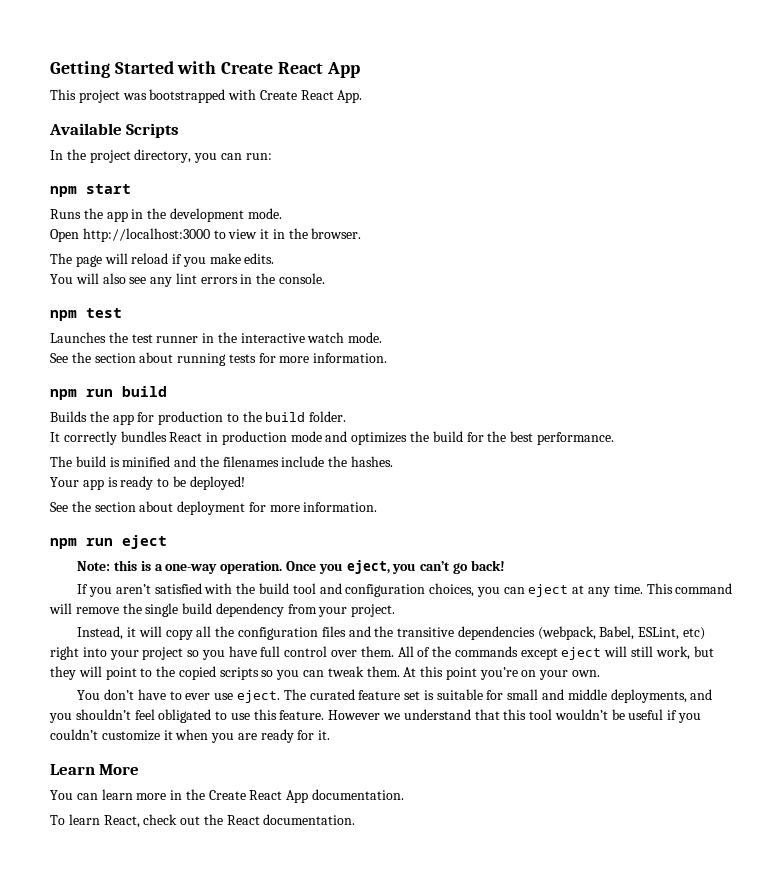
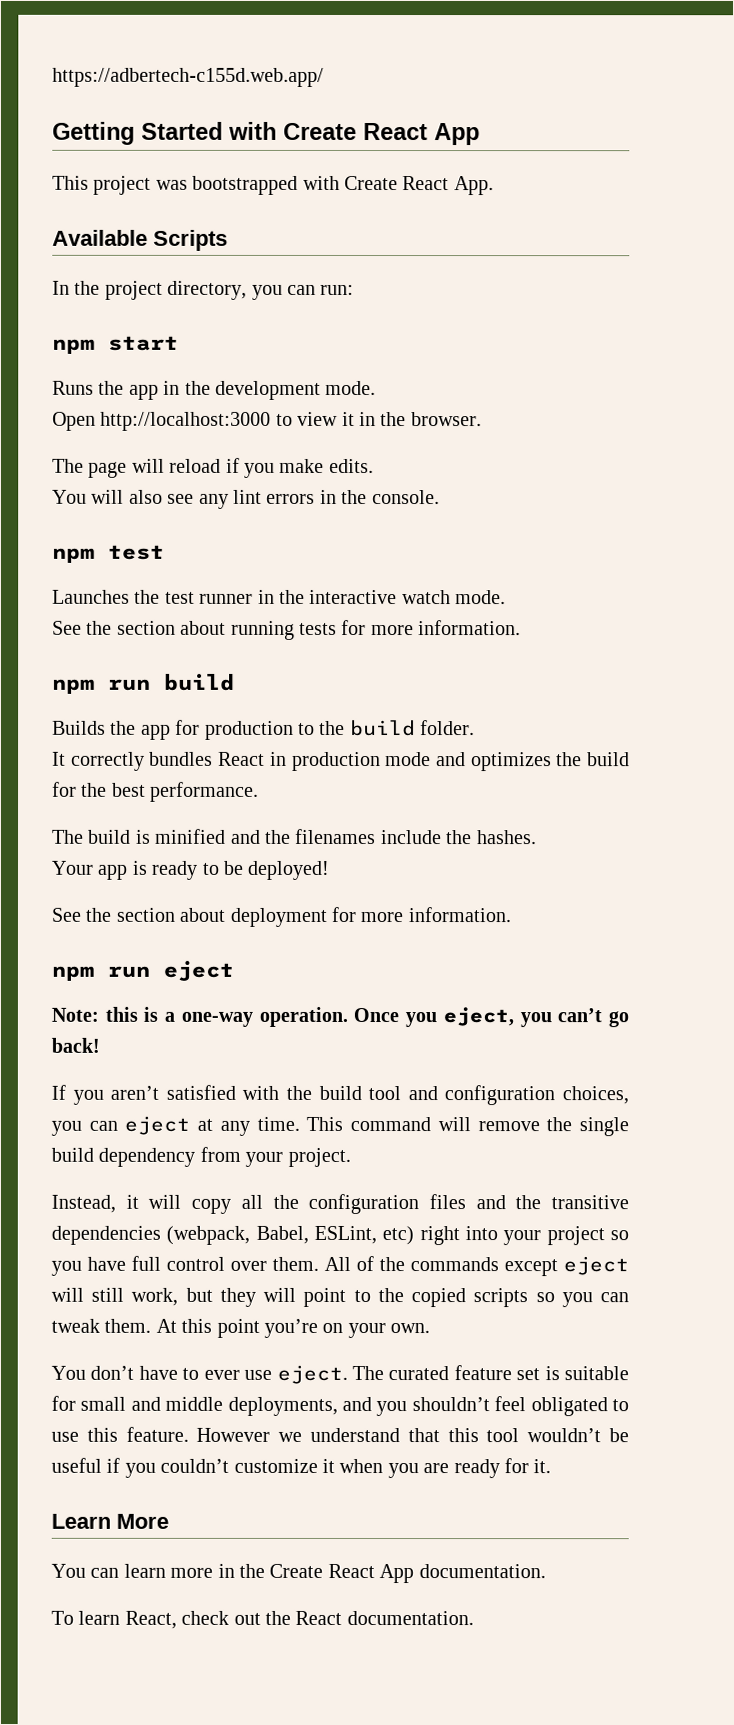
+ https://adbertech-c155d.web.app/

